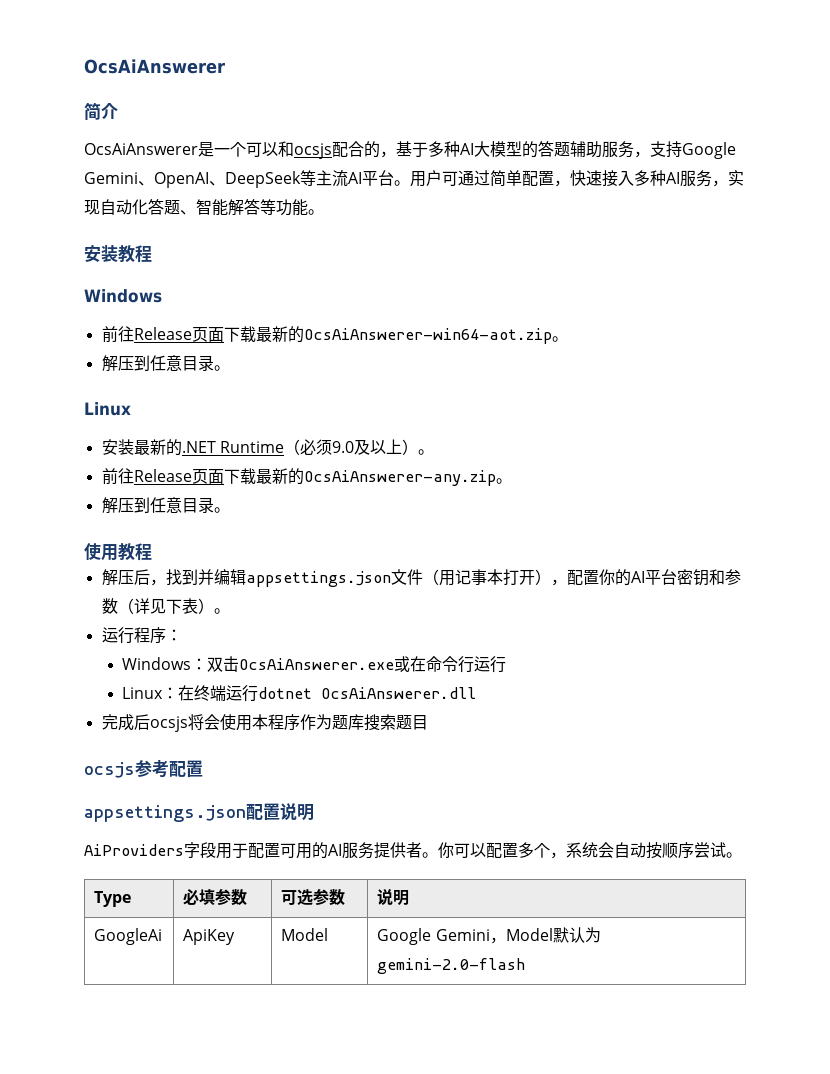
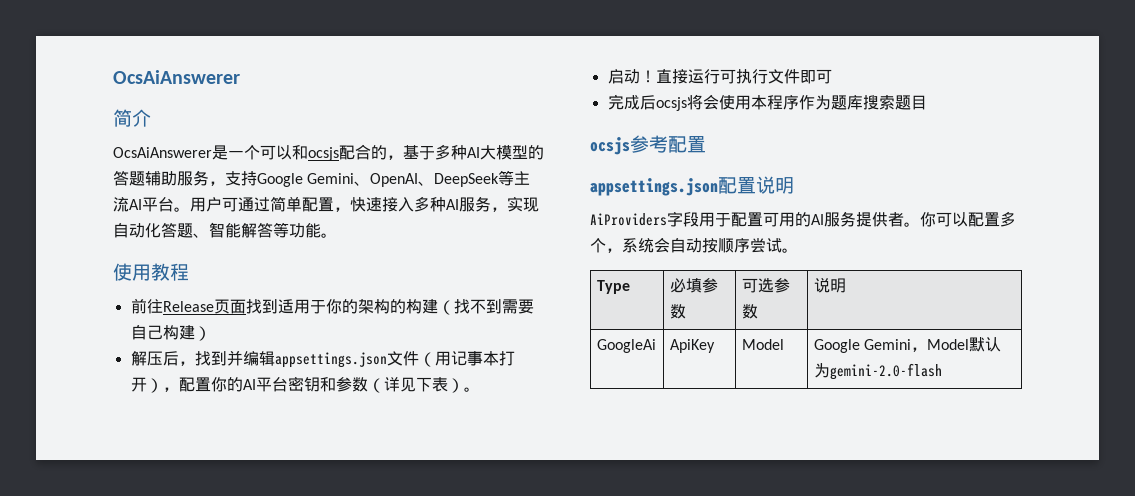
- 安装教程
- Windows
- 前往Release页面下载最新的OcsAiAnswerer-win64-aot.zip。
- 解压到任意目录。
- Linux
- 安装最新的.NET Runtime（必须9.0及以上）。
- 前往Release页面下载最新的OcsAiAnswerer-any.zip。
- 解压到任意目录。
  使用教程
+ 前往Release页面找到适用于你的架构的构建（找不到需要自己构建）
- 运行程序：
- Windows：双击OcsAiAnswerer.exe或在命令行运行
- Linux：在终端运行dotnet OcsAiAnswerer.dll
+ 启动！直接运行可执行文件即可

